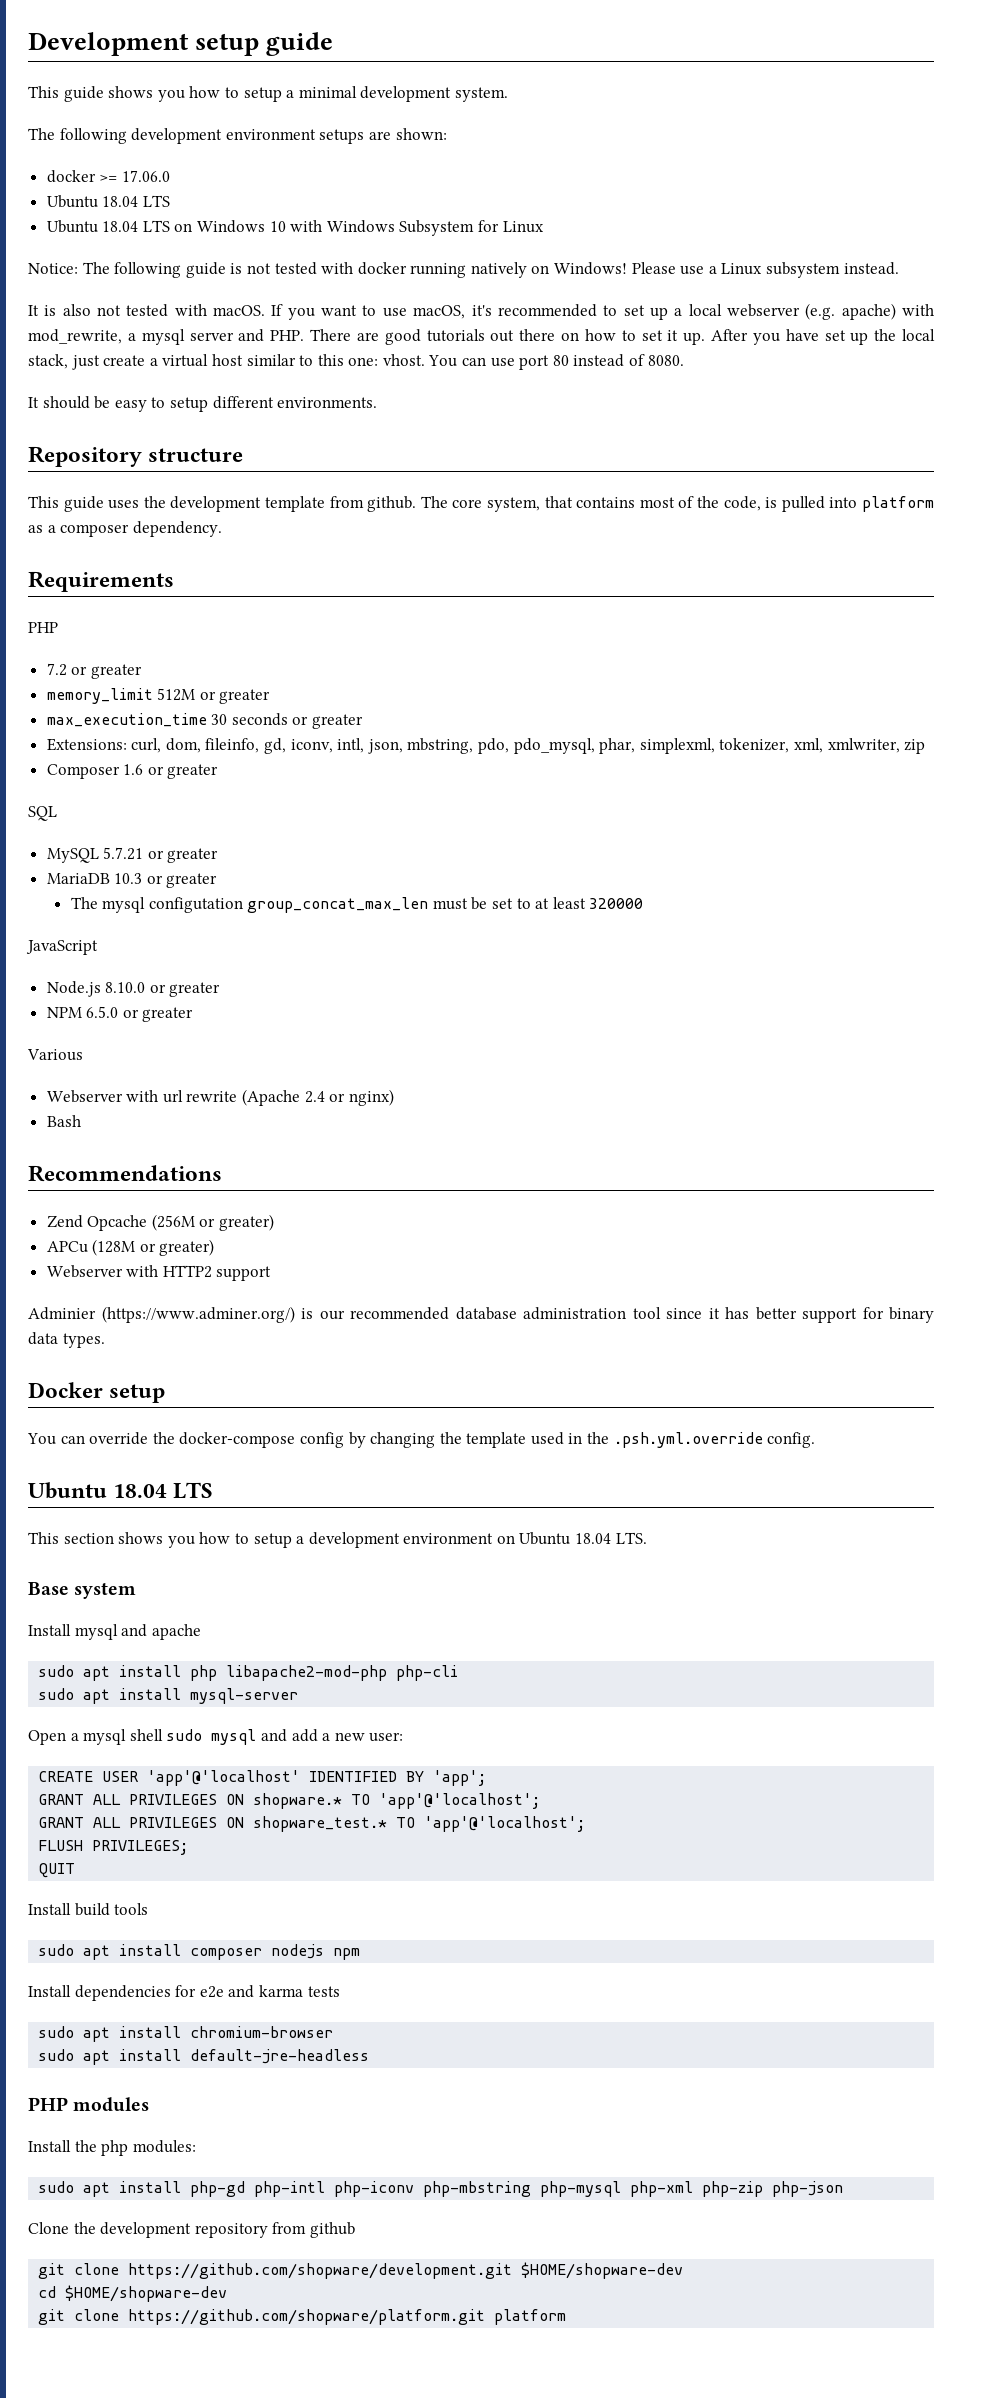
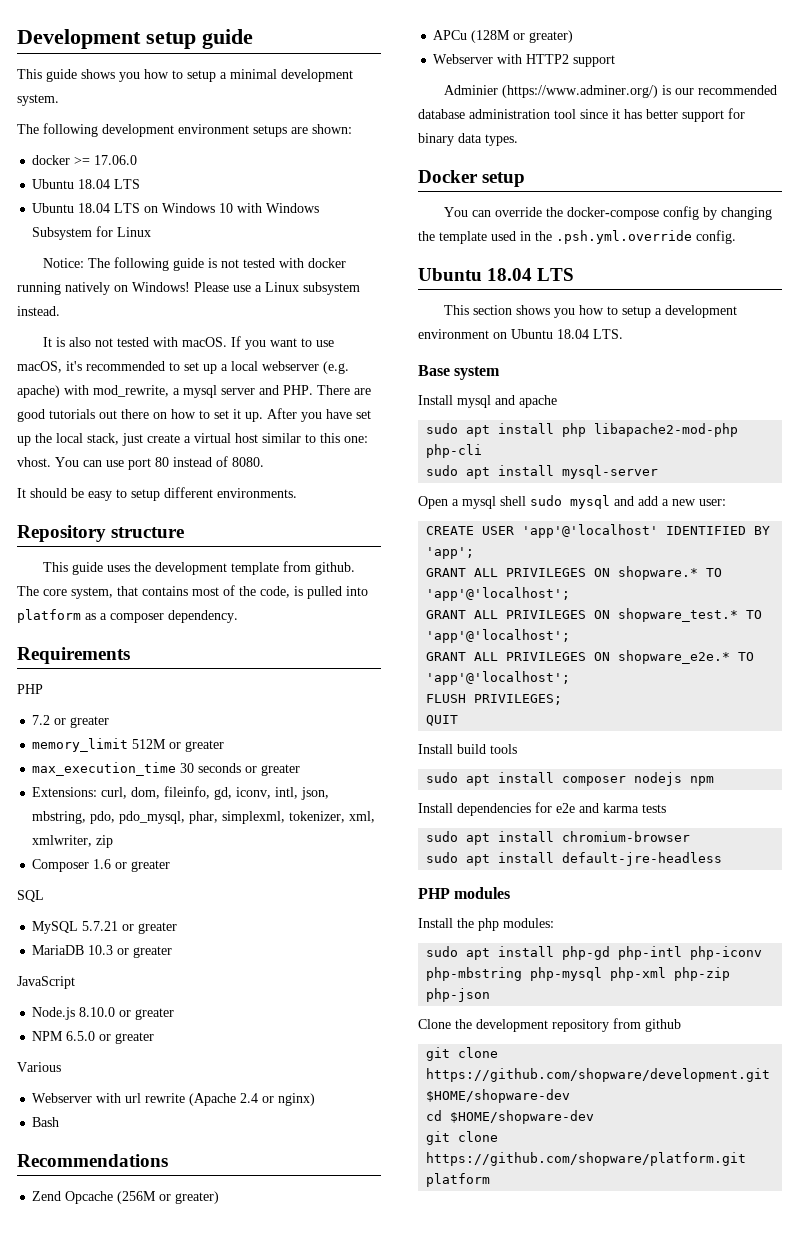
- The mysql configutation group_concat_max_len must be set to at least 320000
+ GRANT ALL PRIVILEGES ON shopware_e2e.* TO 'app'@'localhost';

